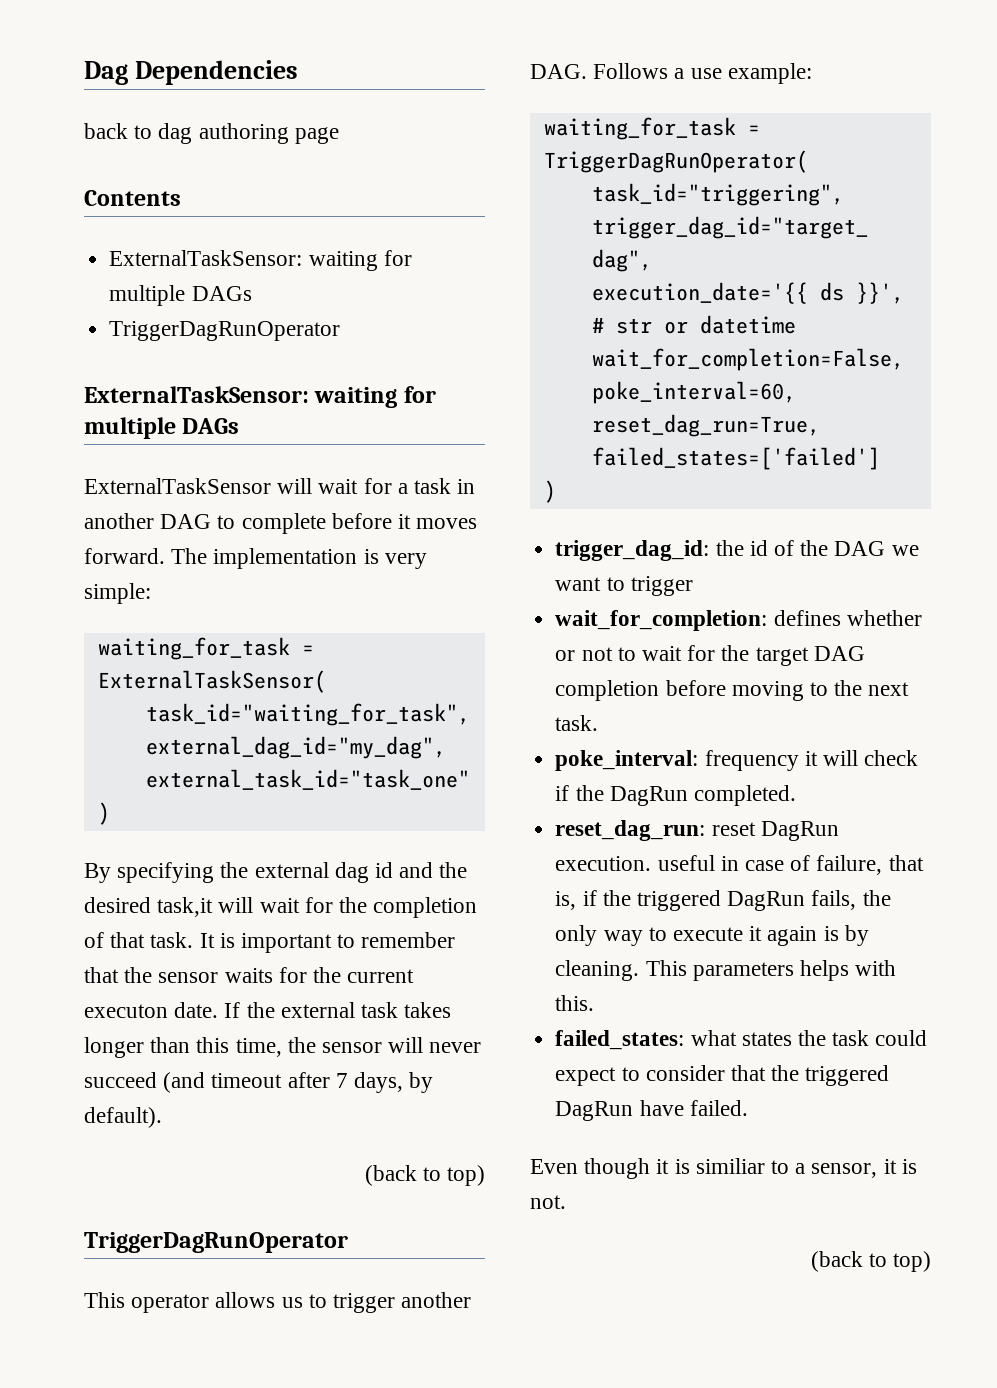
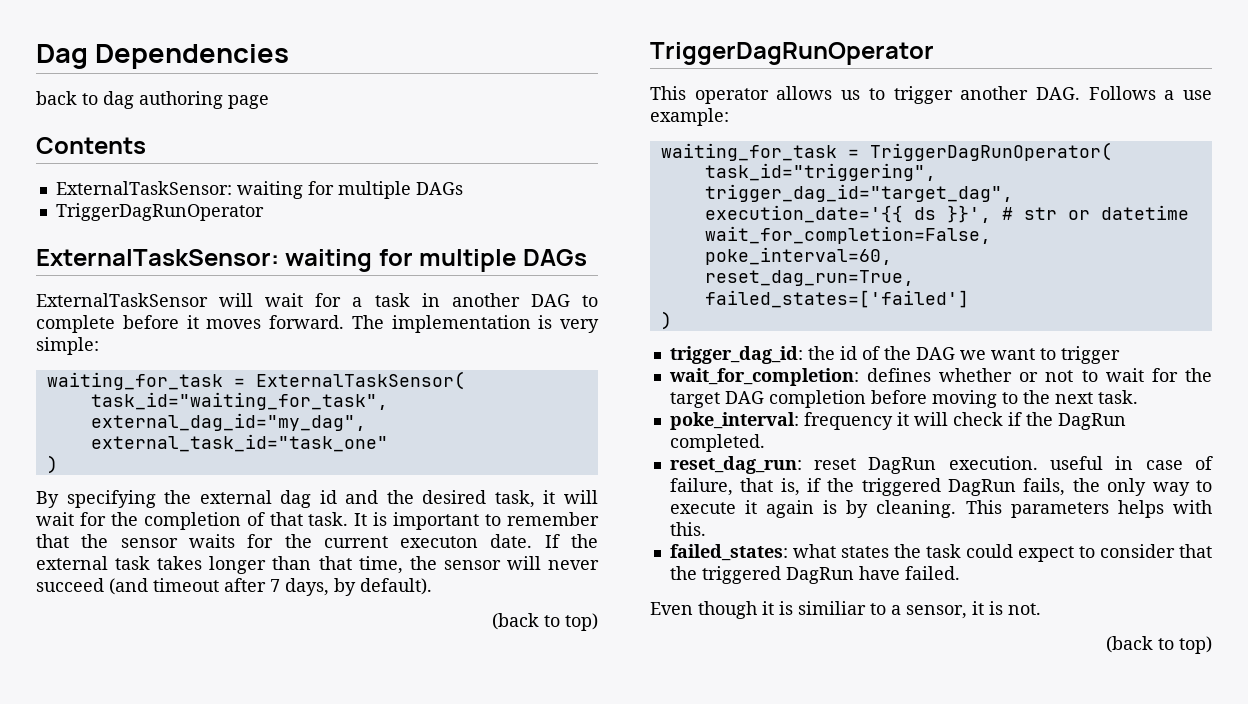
- By specifying the external dag id and the desired task,it will wait for the completion of that task.
+ By specifying the external dag id and the desired task, it will wait for the completion of that task.
- If the external task takes longer than this time, the sensor will never succeed (and timeout after 7 days, by default).
+ If the external task takes longer than that time, the sensor will never succeed (and timeout after 7 days, by default).

